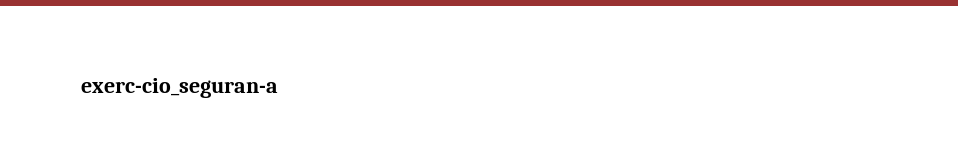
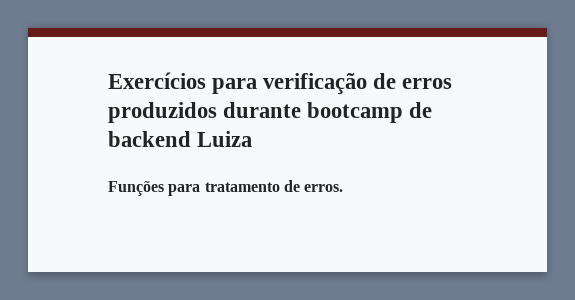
- exerc-cio_seguran-a
+ Exercícios para verificação de erros produzidos durante bootcamp de backend Luiza
+ Funções para tratamento de erros.

